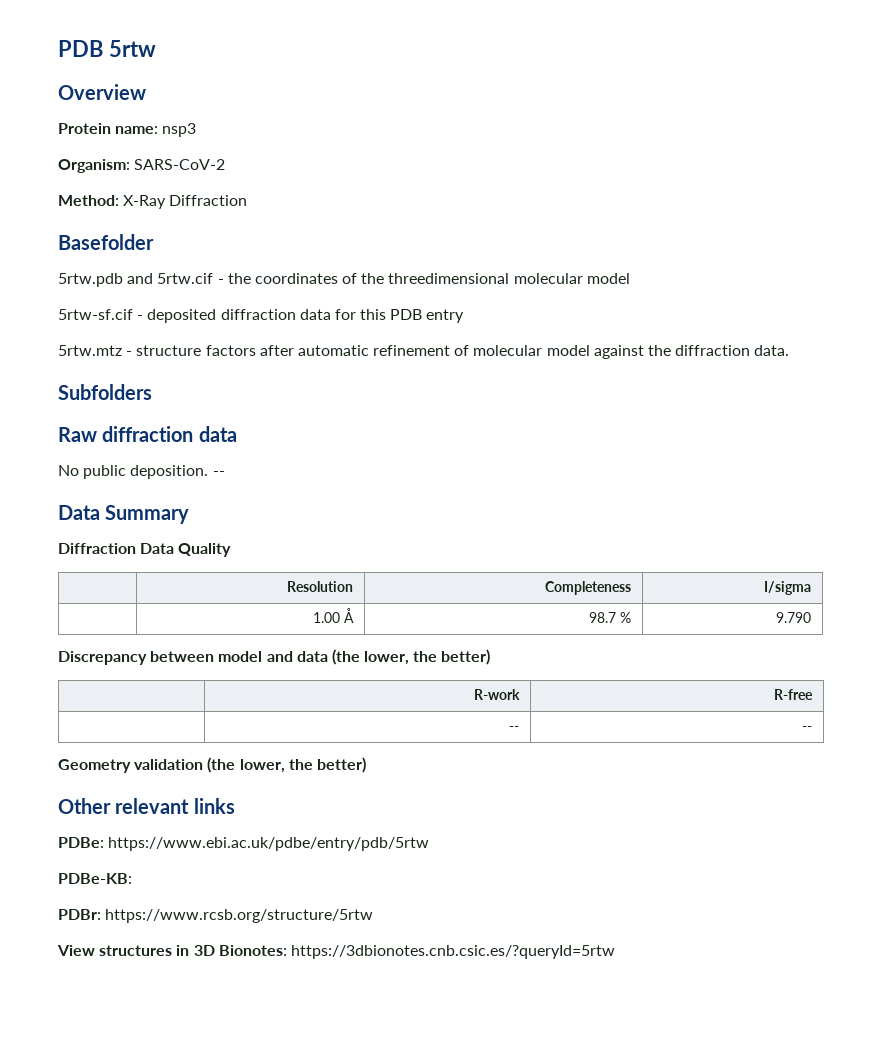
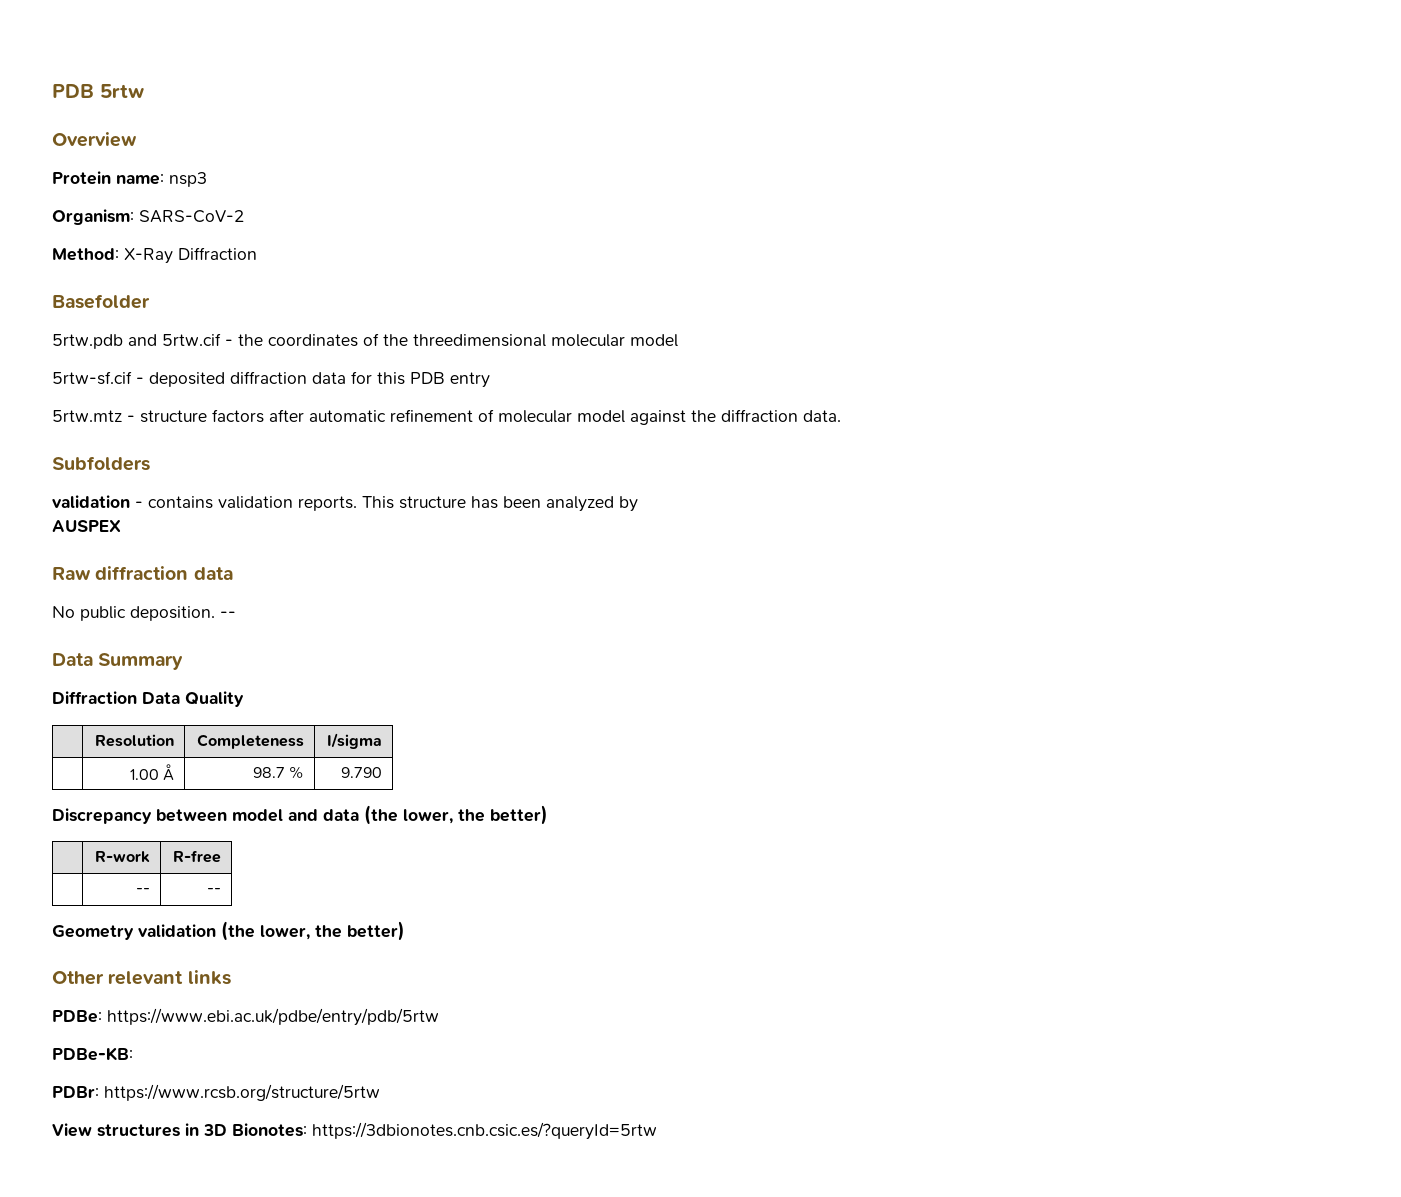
+ validation - contains validation reports. This structure has been analyzed by
+ AUSPEX

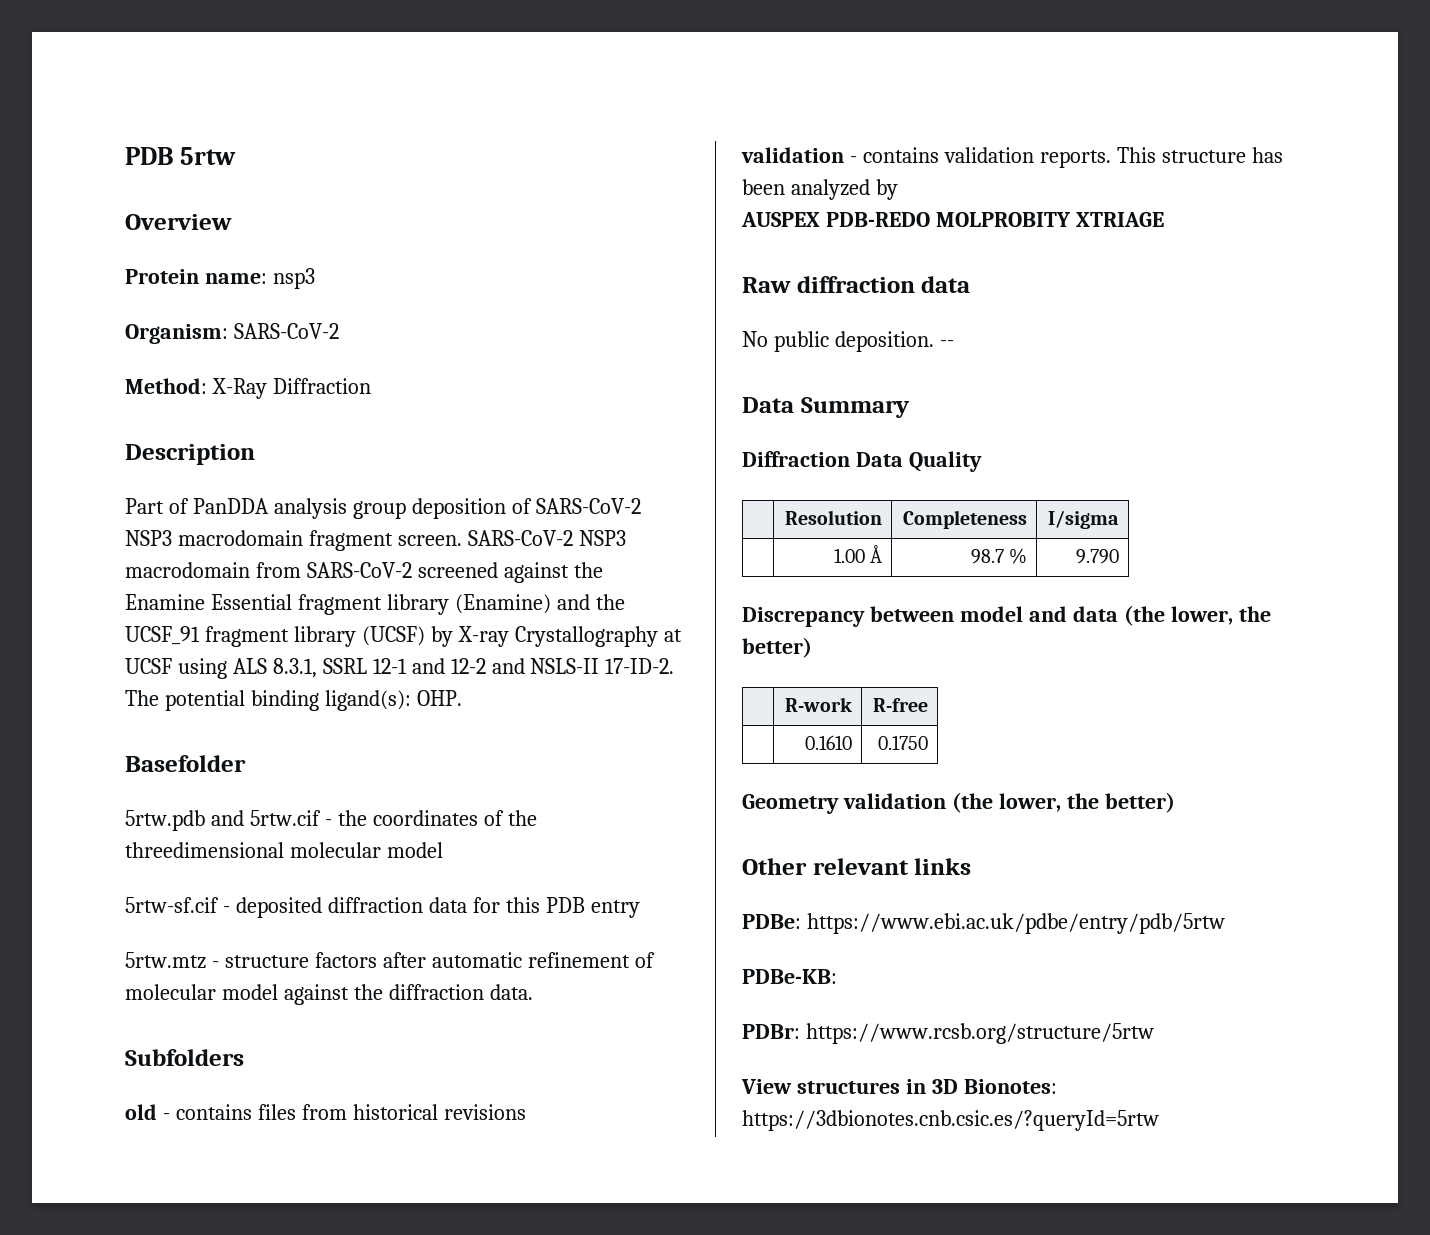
+ Description
+ Part of PanDDA analysis group deposition of SARS-CoV-2 NSP3 macrodomain fragment screen. SARS-CoV-2 NSP3 macrodomain from SARS-CoV-2 screened against the Enamine Essential fragment library (Enamine) and the UCSF_91 fragment library (UCSF) by X-ray Crystallography at UCSF using ALS 8.3.1, SSRL 12-1 and 12-2 and NSLS-II 17-ID-2. The potential binding ligand(s): OHP.
+ old - contains files from historical revisions
- AUSPEX
+ AUSPEX PDB-REDO MOLPROBITY XTRIAGE
- | -- | --
+ | 0.1610 | 0.1750

